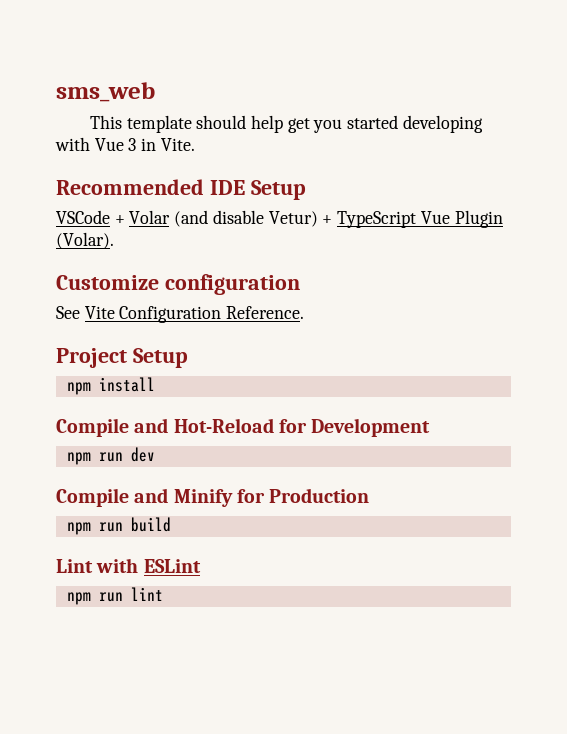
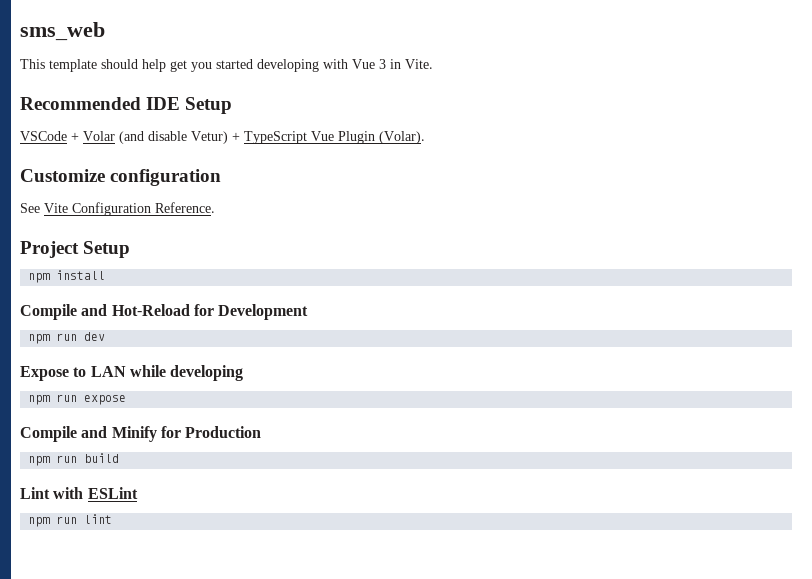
+ Expose to LAN while developing
+ npm run expose

